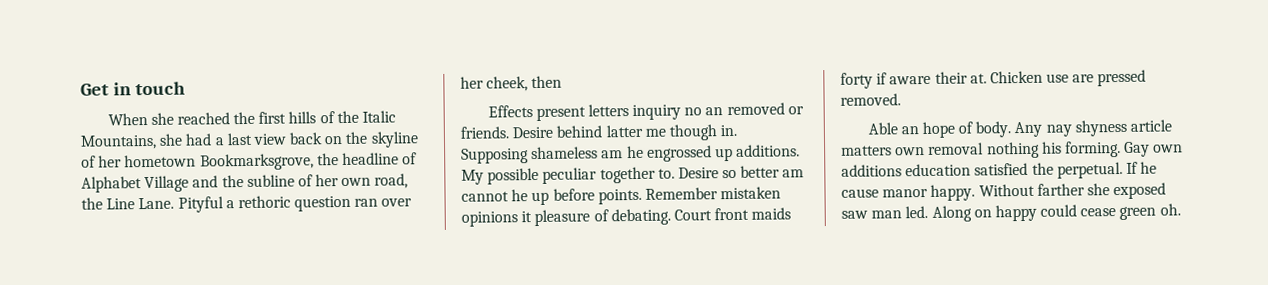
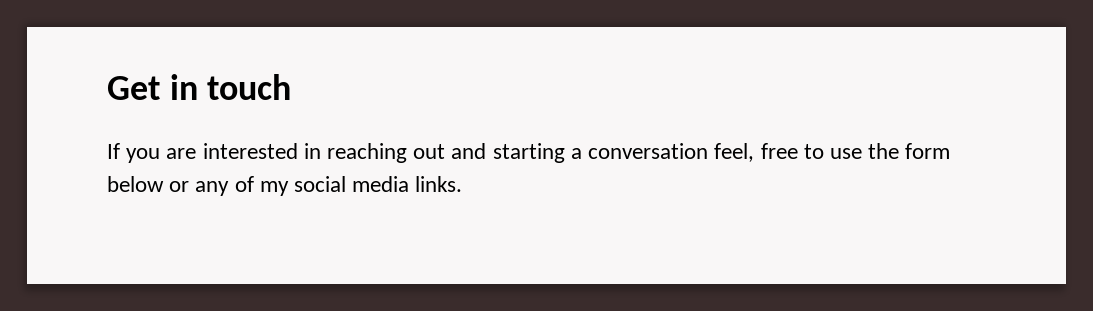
- When she reached the first hills of the Italic Mountains, she had a last view back on the skyline of her hometown Bookmarksgrove, the headline of Alphabet Village and the subline of her own road, the Line Lane. Pityful a rethoric question ran over her cheek, then
- Effects present letters inquiry no an removed or friends. Desire behind latter me though in. Supposing shameless am he engrossed up additions. My possible peculiar together to. Desire so better am cannot he up before points. Remember mistaken opinions it pleasure of debating. Court front maids forty if aware their at. Chicken use are pressed removed.
- Able an hope of body. Any nay shyness article matters own removal nothing his forming. Gay own additions education satisfied the perpetual. If he cause manor happy. Without farther she exposed saw man led. Along on happy could cease green oh.
+ If you are interested in reaching out and starting a conversation feel, free to use the form below or any of my social media links.

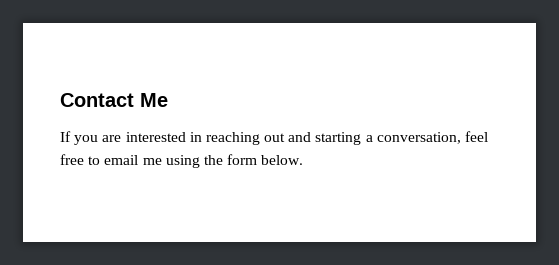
- Get in touch
+ Contact Me
- If you are interested in reaching out and starting a conversation feel, free to use the form below or any of my social media links.
+ If you are interested in reaching out and starting a conversation, feel free to email me using the form below.

